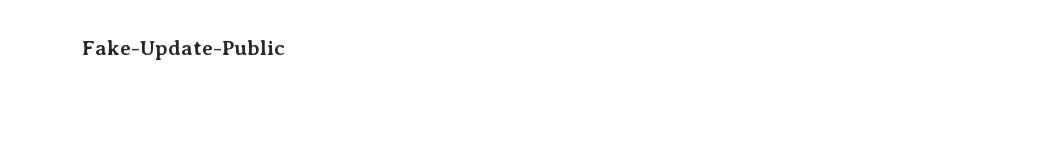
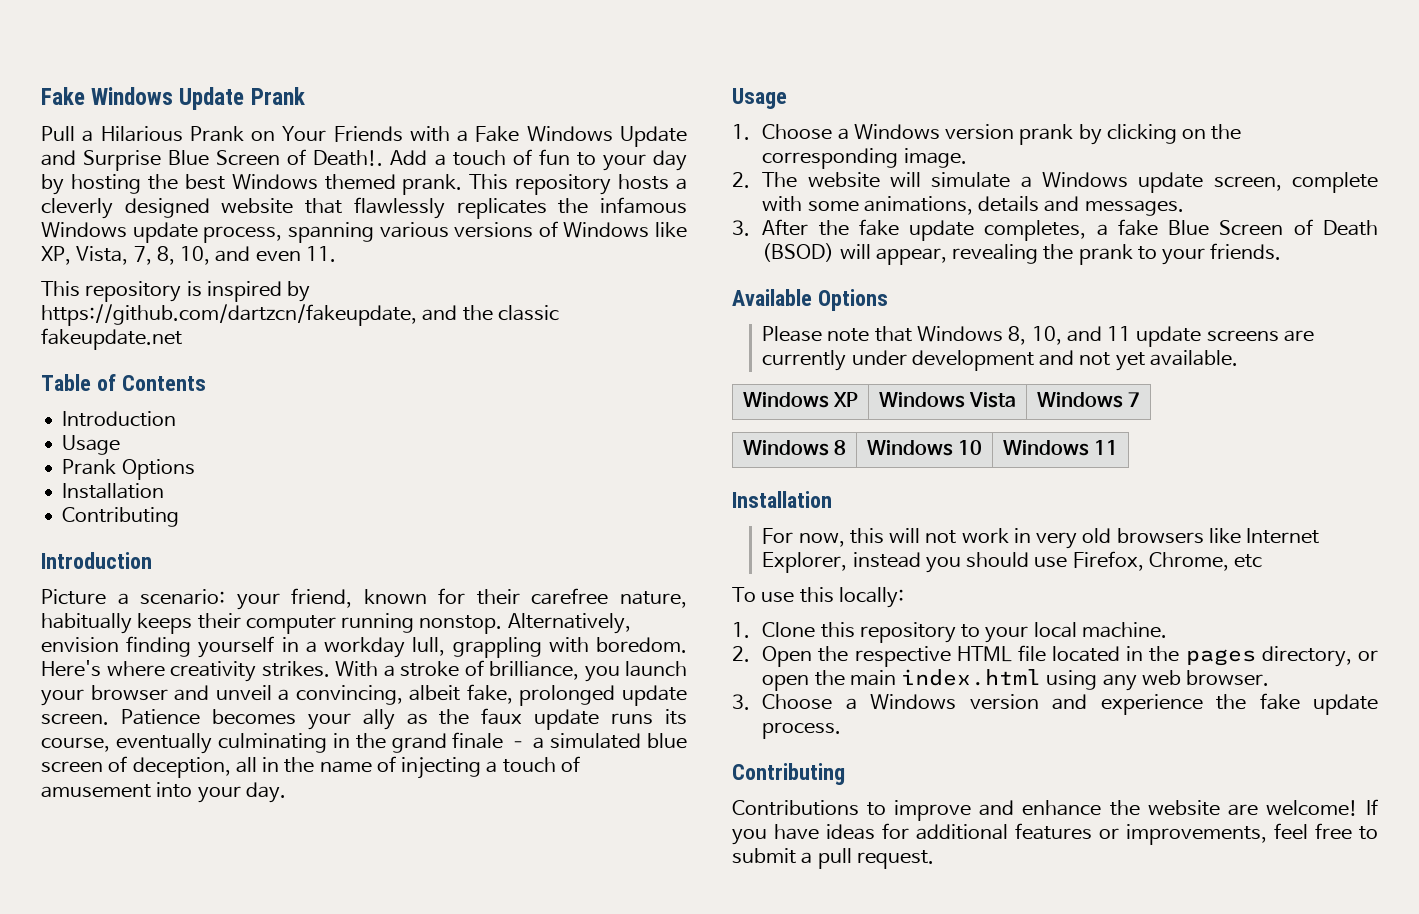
- Fake-Update-Public
+ Fake Windows Update Prank
+ Pull a Hilarious Prank on Your Friends with a Fake Windows Update and Surprise Blue Screen of Death!. Add a touch of fun to your day by hosting the best Windows themed prank. This repository hosts a cleverly designed website that flawlessly replicates the infamous Windows update process, spanning various versions of Windows like XP, Vista, 7, 8, 10, and even 11.
+ This repository is inspired by https://github.com/dartzcn/fakeupdate, and the classic fakeupdate.net
+ Table of Contents
+ Introduction
+ Usage
+ Prank Options
+ Installation
+ Contributing
+ Introduction
+ Picture a scenario: your friend, known for their carefree nature, habitually keeps their computer running nonstop. Alternatively, envision finding yourself in a workday lull, grappling with boredom. Here's where creativity strikes. With a stroke of brilliance, you launch your browser and unveil a convincing, albeit fake, prolonged update screen. Patience becomes your ally as the faux update runs its course, eventually culminating in the grand finale – a simulated blue screen of deception, all in the name of injecting a touch of amusement into your day.
+ Usage
+ 1. Choose a Windows version prank by clicking on the corresponding image.
+ 2. The website will simulate a Windows update screen, complete with some animations, details and messages.
+ 3. After the fake update completes, a fake Blue Screen of Death (BSOD) will appear, revealing the prank to your friends.
+ Available Options
+ Please note that Windows 8, 10, and 11 update screens are currently under development and not yet available.
+ Windows XP | Windows Vista | Windows 7
+ Windows 8 | Windows 10 | Windows 11
+ Installation
+ For now, this will not work in very old browsers like Internet Explorer, instead you should use Firefox, Chrome, etc
+ To use this locally:
+ 1. Clone this repository to your local machine.
+ 2. Open the respective HTML file located in the pages directory, or open the main index.html using any web browser.
+ 3. Choose a Windows version and experience the fake update process.
+ Contributing
+ Contributions to improve and enhance the website are welcome! If you have ideas for additional features or improvements, feel free to submit a pull request.

